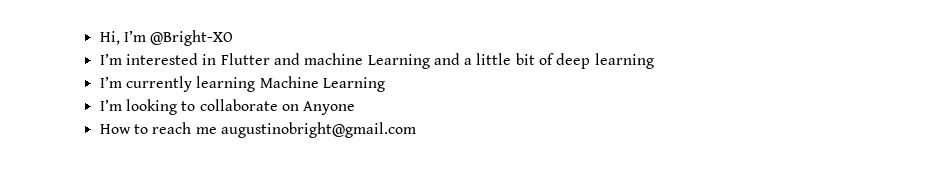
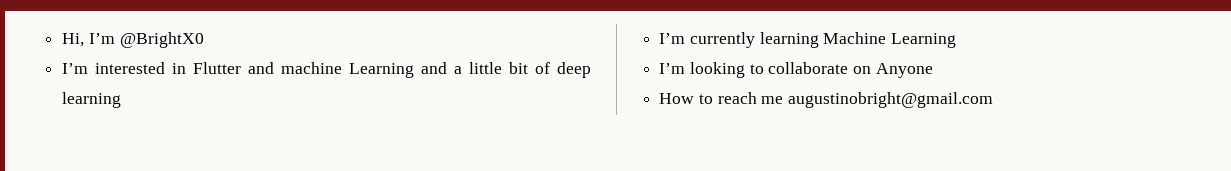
- Hi, I’m @Bright-XO
+ Hi, I’m @BrightX0

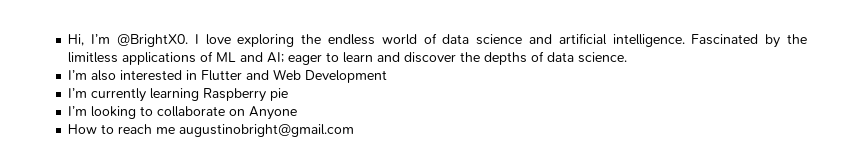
- Hi, I’m @BrightX0
- I’m interested in Flutter and machine Learning and a little bit of deep learning
+ Hi, I’m @BrightX0. I love exploring the endless world of data science and artificial intelligence. Fascinated by the limitless applications of ML and AI; eager to learn and discover the depths of data science.
+ I’m also interested in Flutter and Web Development
- I’m currently learning Machine Learning
+ I’m currently learning Raspberry pie

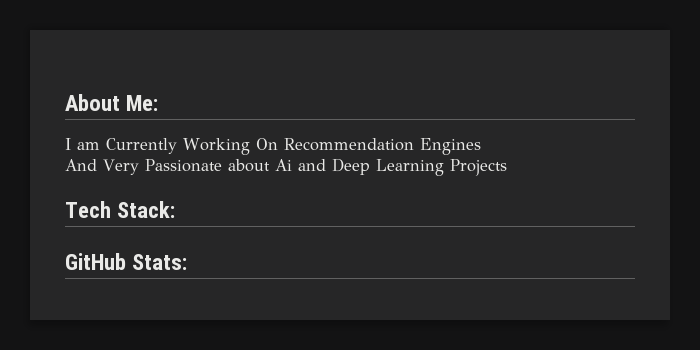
- Hi, I’m @BrightX0. I love exploring the endless world of data science and artificial intelligence. Fascinated by the limitless applications of ML and AI; eager to learn and discover the depths of data science.
- I’m also interested in Flutter and Web Development
- I’m currently learning Raspberry pie
- I’m looking to collaborate on Anyone
- How to reach me augustinobright@gmail.com
+ About Me:
+ I am Currently Working On Recommendation Engines
+ And Very Passionate about Ai and Deep Learning Projects
+ Tech Stack:
+ GitHub Stats:

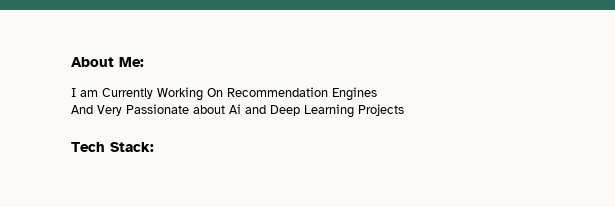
- GitHub Stats:

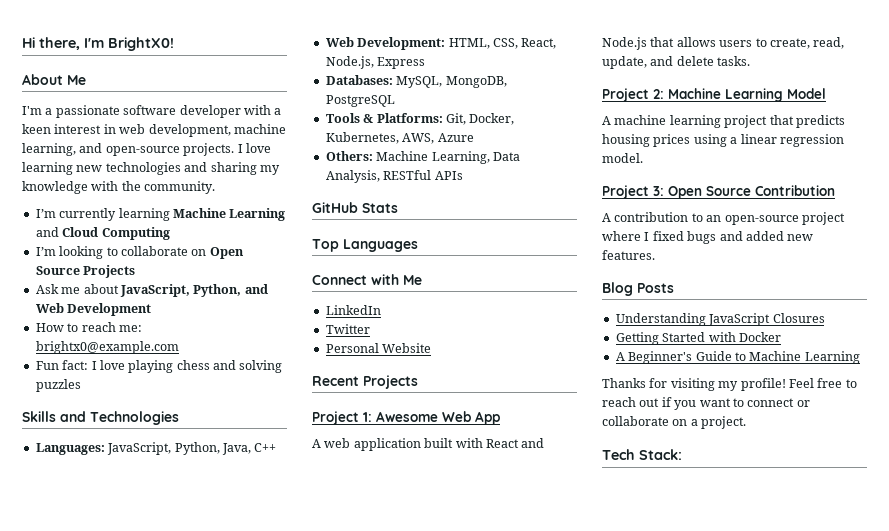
- About Me:
- I am Currently Working On Recommendation Engines
- And Very Passionate about Ai and Deep Learning Projects
+ Hi there, I'm BrightX0!
+ About Me
+ I'm a passionate software developer with a keen interest in web development, machine learning, and open-source projects. I love learning new technologies and sharing my knowledge with the community.
+ I’m currently learning Machine Learning and Cloud Computing
+ I’m looking to collaborate on Open Source Projects
+ Ask me about JavaScript, Python, and Web Development
+ How to reach me: brightx0@example.com
+ Fun fact: I love playing chess and solving puzzles
+ Skills and Technologies
+ Languages: JavaScript, Python, Java, C++
+ Web Development: HTML, CSS, React, Node.js, Express
+ Databases: MySQL, MongoDB, PostgreSQL
+ Tools & Platforms: Git, Docker, Kubernetes, AWS, Azure
+ Others: Machine Learning, Data Analysis, RESTful APIs
+ GitHub Stats
+ Top Languages
+ Connect with Me
+ LinkedIn
+ Twitter
+ Personal Website
+ Recent Projects
+ Project 1: Awesome Web App
+ A web application built with React and Node.js that allows users to create, read, update, and delete tasks.
+ Project 2: Machine Learning Model
+ A machine learning project that predicts housing prices using a linear regression model.
+ Project 3: Open Source Contribution
+ A contribution to an open-source project where I fixed bugs and added new features.
+ Blog Posts
+ Understanding JavaScript Closures
+ Getting Started with Docker
+ A Beginner's Guide to Machine Learning
+ Thanks for visiting my profile! Feel free to reach out if you want to connect or collaborate on a project.

